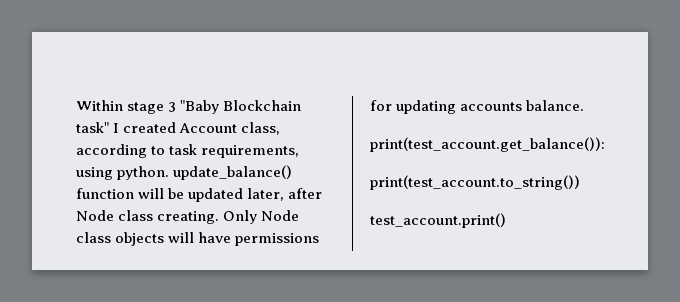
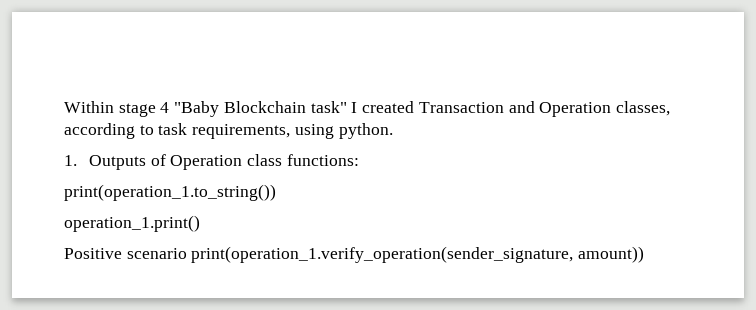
- Within stage 3 "Baby Blockchain task" I created Account class, according to task requirements, using python. update_balance() function will be updated later, after Node class creating. Only Node class objects will have permissions for updating accounts balance.
- print(test_account.get_balance()):
- print(test_account.to_string())
- test_account.print()
+ Within stage 4 "Baby Blockchain task" I created Transaction and Operation classes, according to task requirements, using python.
+ 1. Outputs of Operation class functions:
+ print(operation_1.to_string())
+ operation_1.print()
+ Positive scenario print(operation_1.verify_operation(sender_signature, amount))

